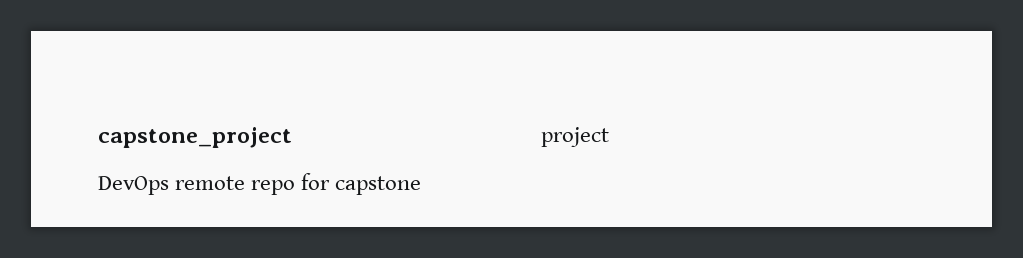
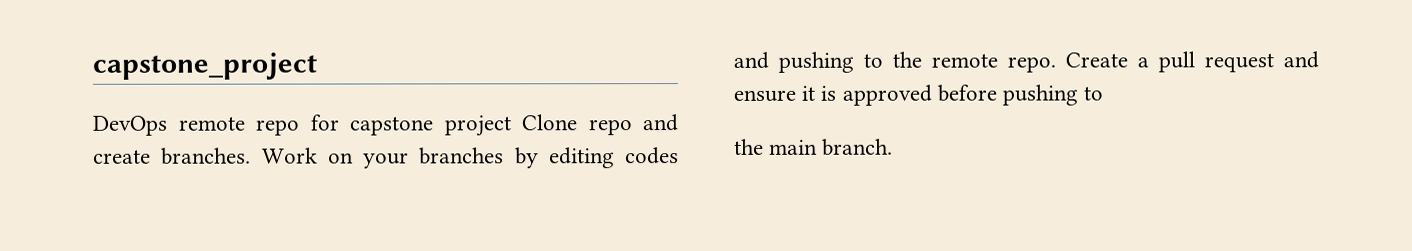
- DevOps remote repo for capstone project
+ DevOps remote repo for capstone project Clone repo and create branches. Work on your branches by editing codes and pushing to the remote repo. Create a pull request and ensure it is approved before pushing to
+ the main branch.

